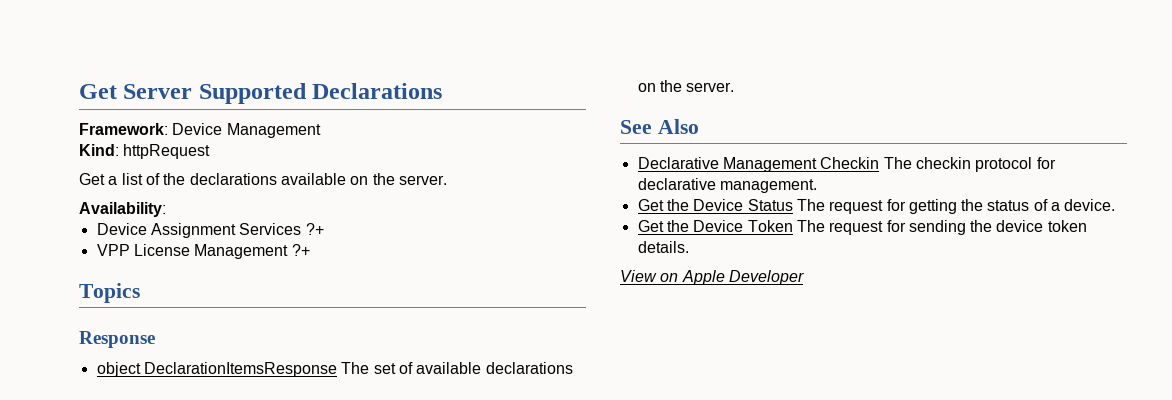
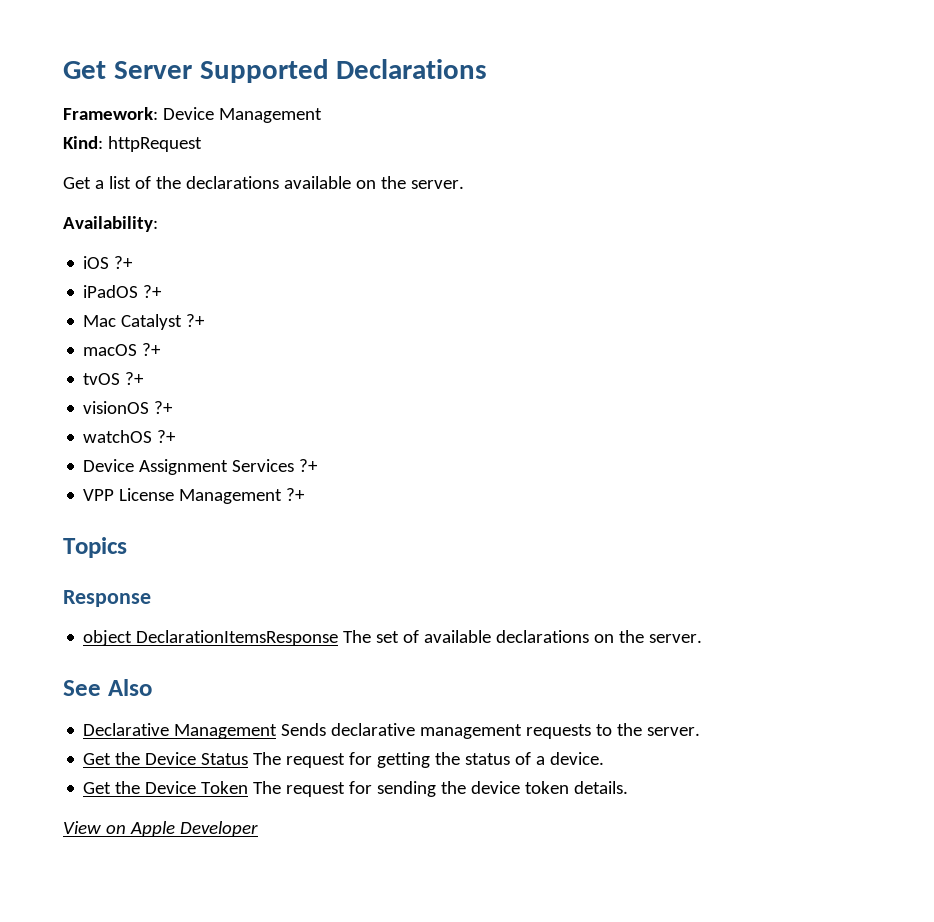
+ iOS ?+
+ iPadOS ?+
+ Mac Catalyst ?+
+ macOS ?+
+ tvOS ?+
+ visionOS ?+
+ watchOS ?+
- Declarative Management Checkin The checkin protocol for declarative management.
+ Declarative Management Sends declarative management requests to the server.

